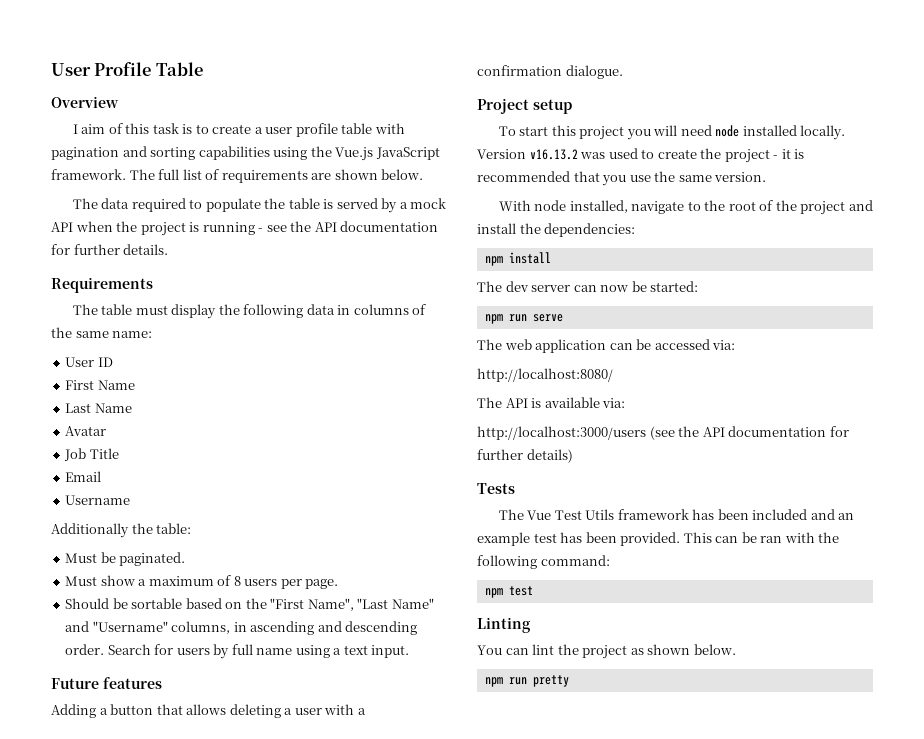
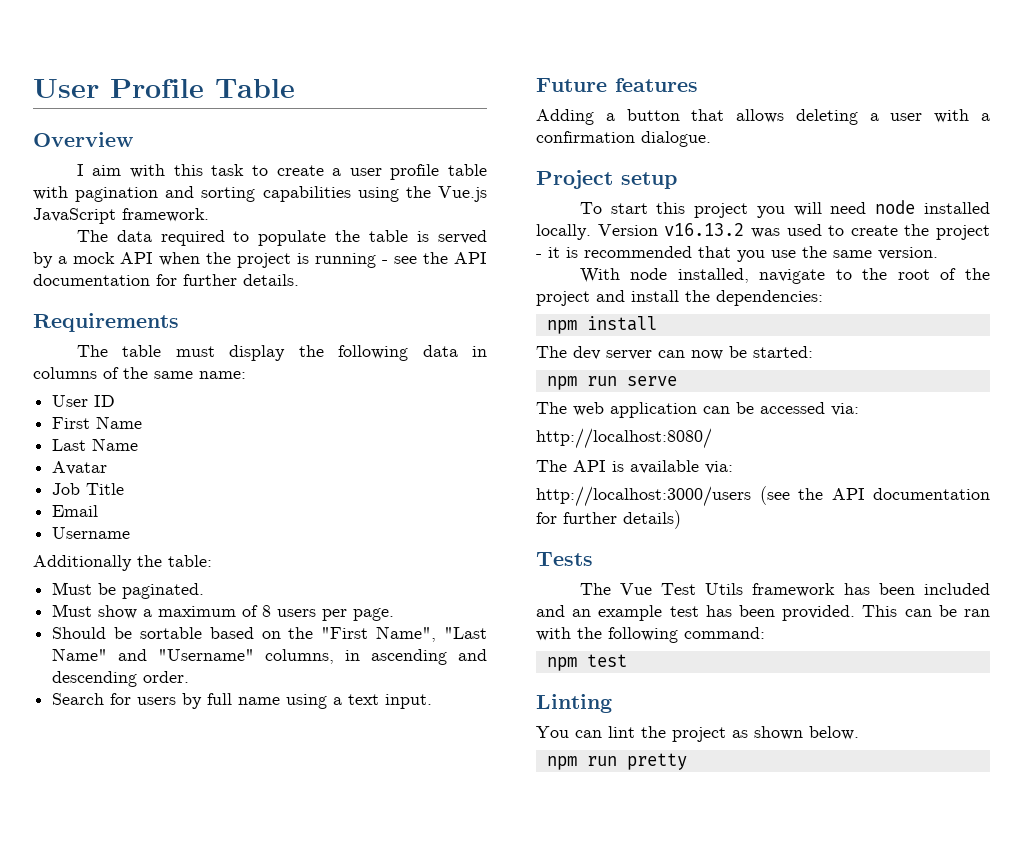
- I aim of this task is to create a user profile table with pagination and sorting capabilities using the Vue.js JavaScript framework. The full list of requirements are shown below.
+ I aim with this task to create a user profile table with pagination and sorting capabilities using the Vue.js JavaScript framework.
- Should be sortable based on the "First Name", "Last Name" and "Username" columns, in ascending and descending order. Search for users by full name using a text input.
+ Should be sortable based on the "First Name", "Last Name" and "Username" columns, in ascending and descending order.
+ Search for users by full name using a text input.

